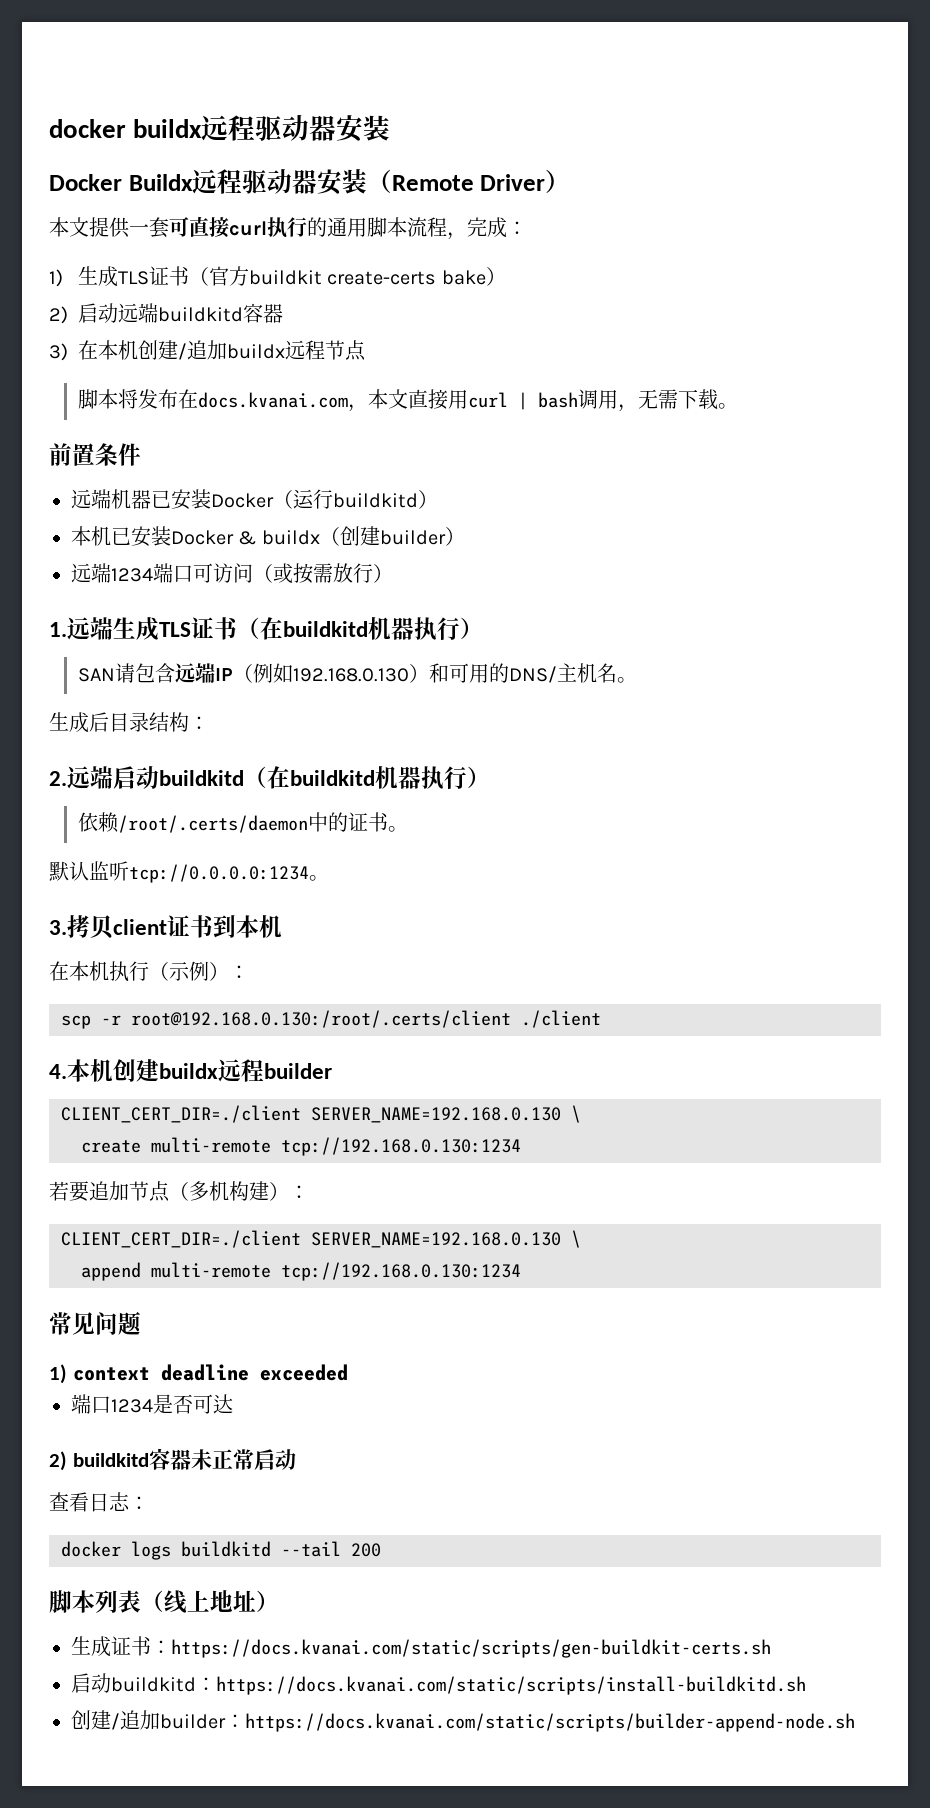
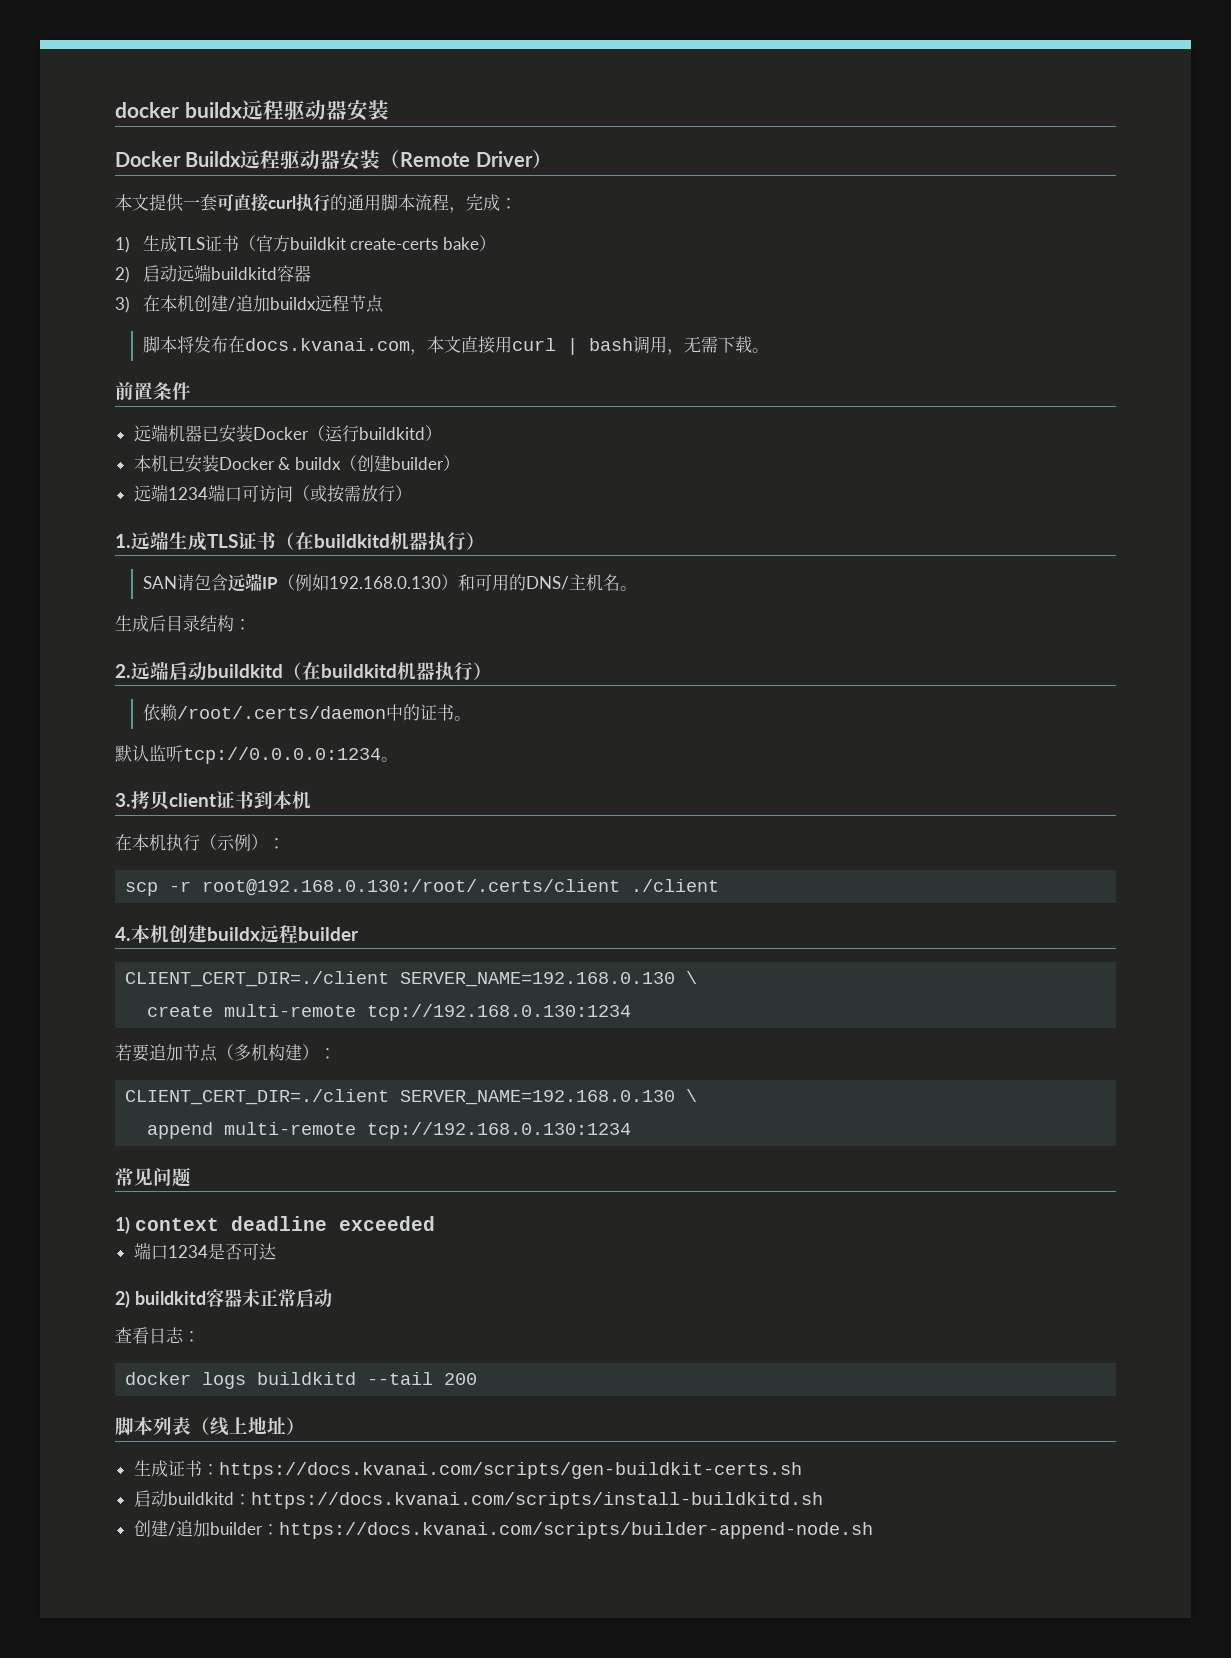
- 生成证书：https://docs.kvanai.com/static/scripts/gen-buildkit-certs.sh
+ 生成证书：https://docs.kvanai.com/scripts/gen-buildkit-certs.sh
- 启动buildkitd：https://docs.kvanai.com/static/scripts/install-buildkitd.sh
+ 启动buildkitd：https://docs.kvanai.com/scripts/install-buildkitd.sh
- 创建/追加builder：https://docs.kvanai.com/static/scripts/builder-append-node.sh
+ 创建/追加builder：https://docs.kvanai.com/scripts/builder-append-node.sh

